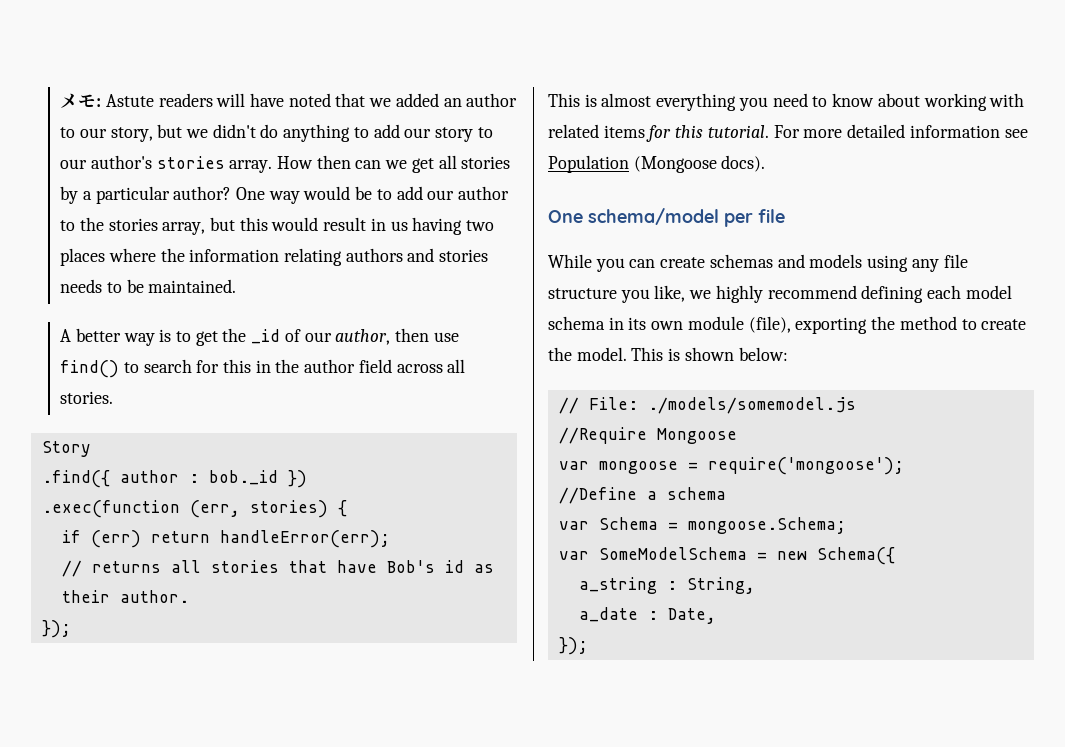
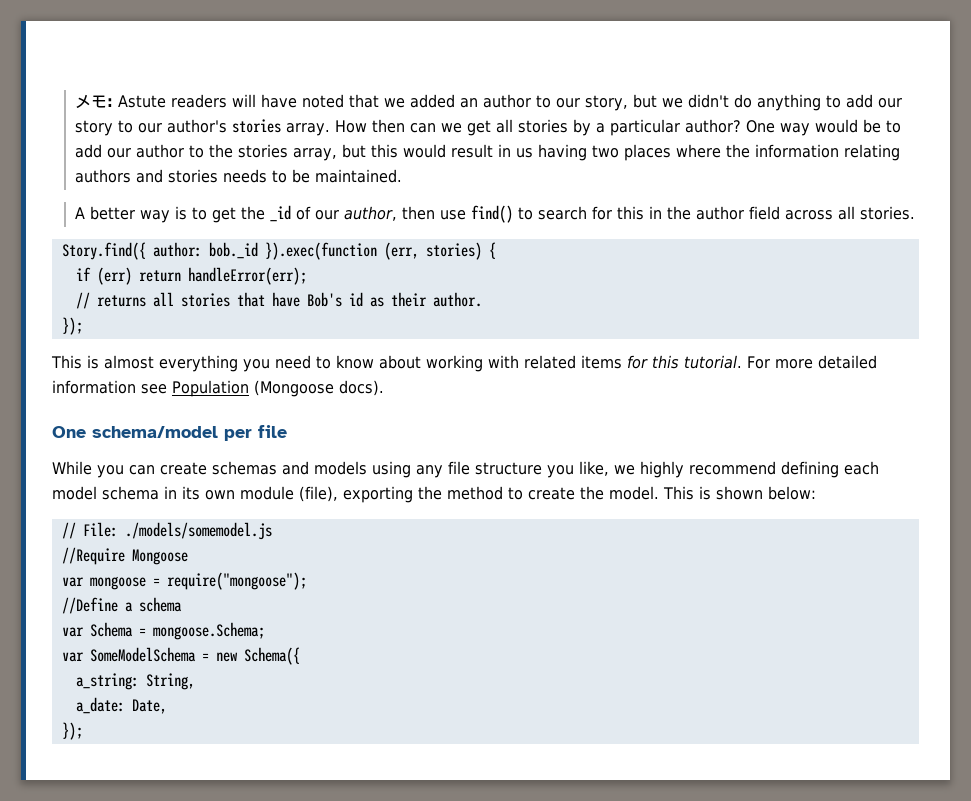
- Story
- .find({ author : bob._id })
- .exec(function (err, stories) {
+ Story.find({ author: bob._id }).exec(function (err, stories) {
- var mongoose = require('mongoose');
+ var mongoose = require("mongoose");
- a_string : String,
+ a_string: String,
- a_date : Date,
+ a_date: Date,

